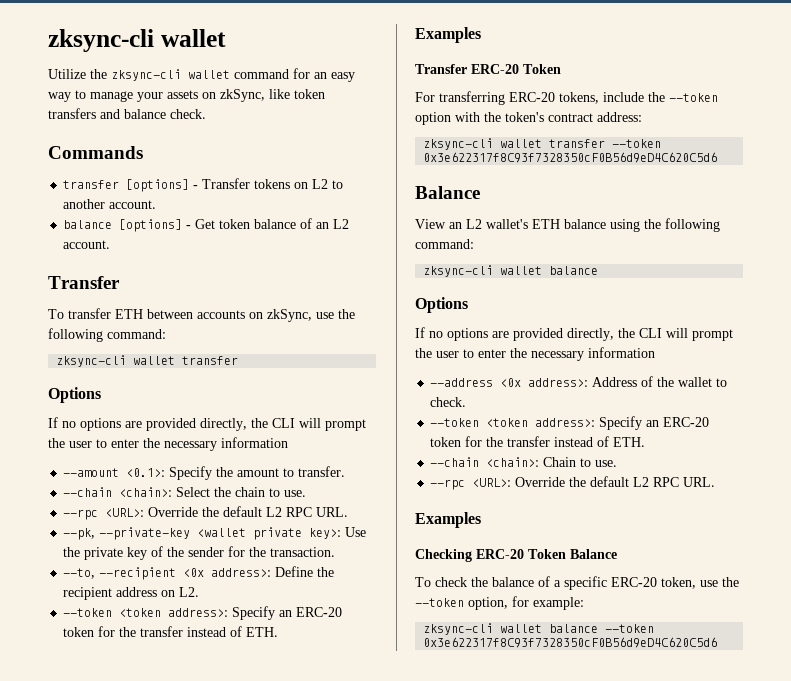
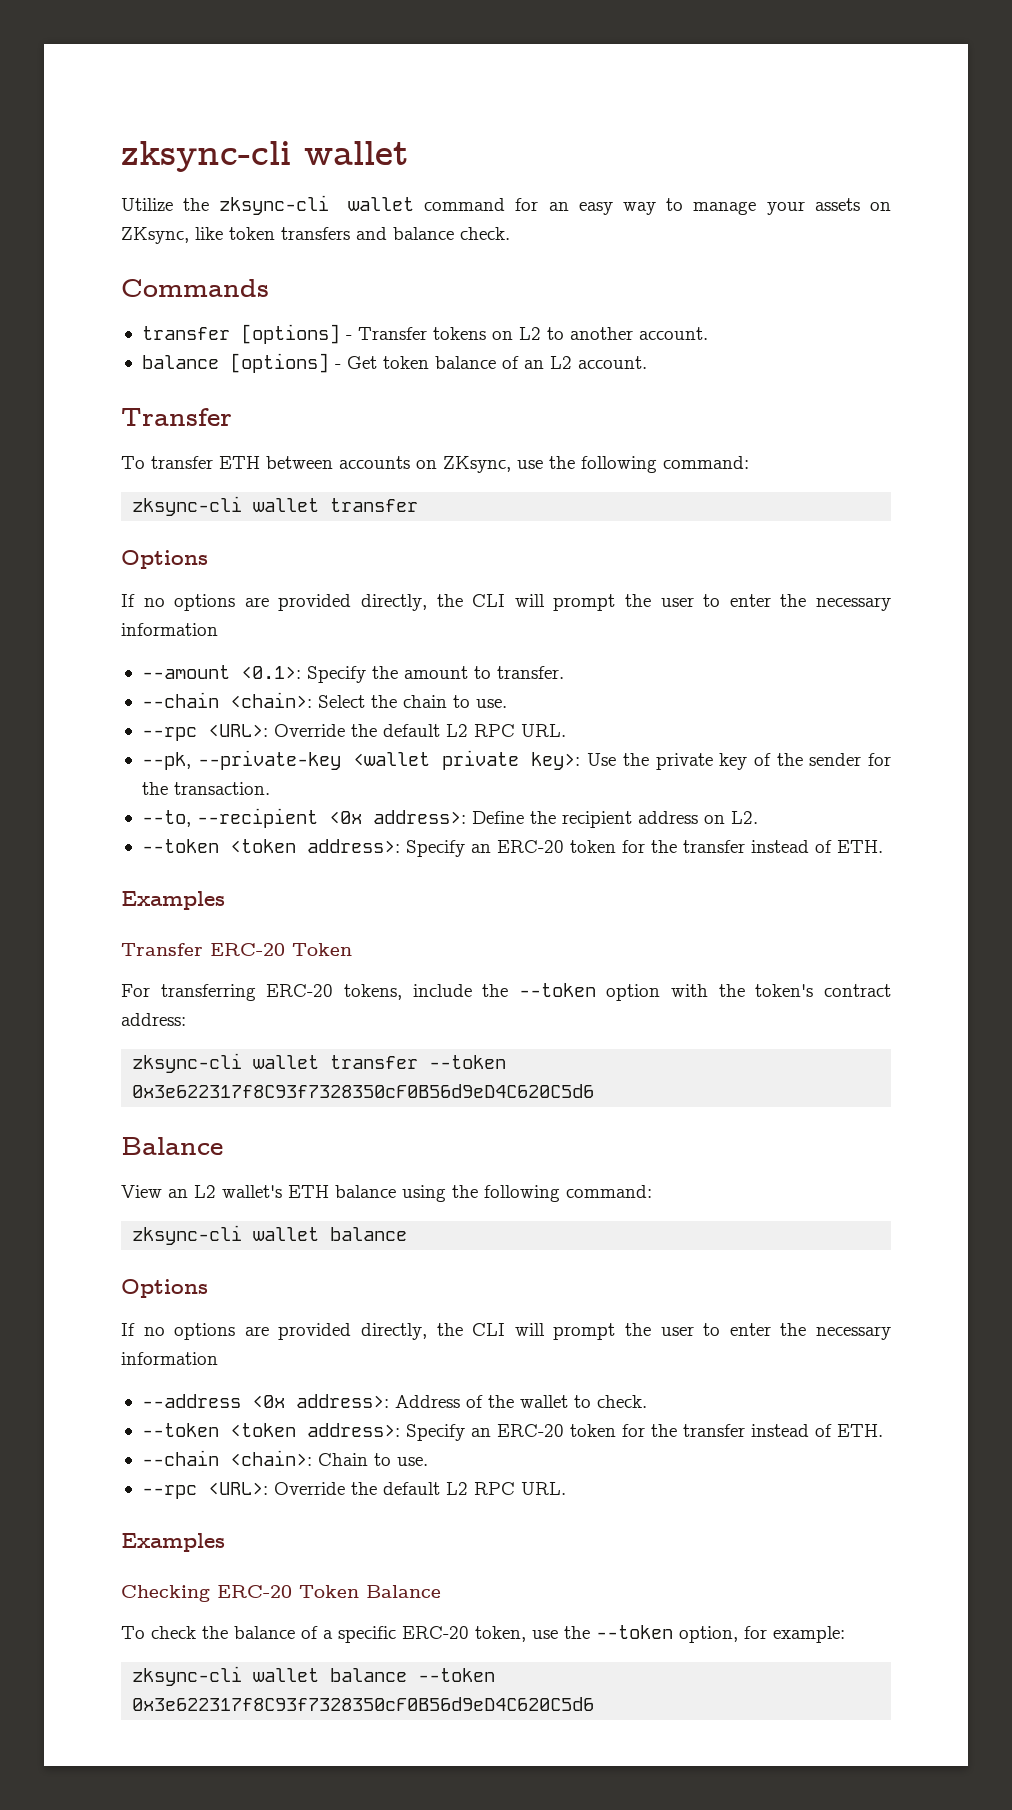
- Utilize the zksync-cli wallet command for an easy way to manage your assets on zkSync, like token transfers and balance check.
+ Utilize the zksync-cli wallet command for an easy way to manage your assets on ZKsync, like token transfers and balance check.
- To transfer ETH between accounts on zkSync, use the following command:
+ To transfer ETH between accounts on ZKsync, use the following command:

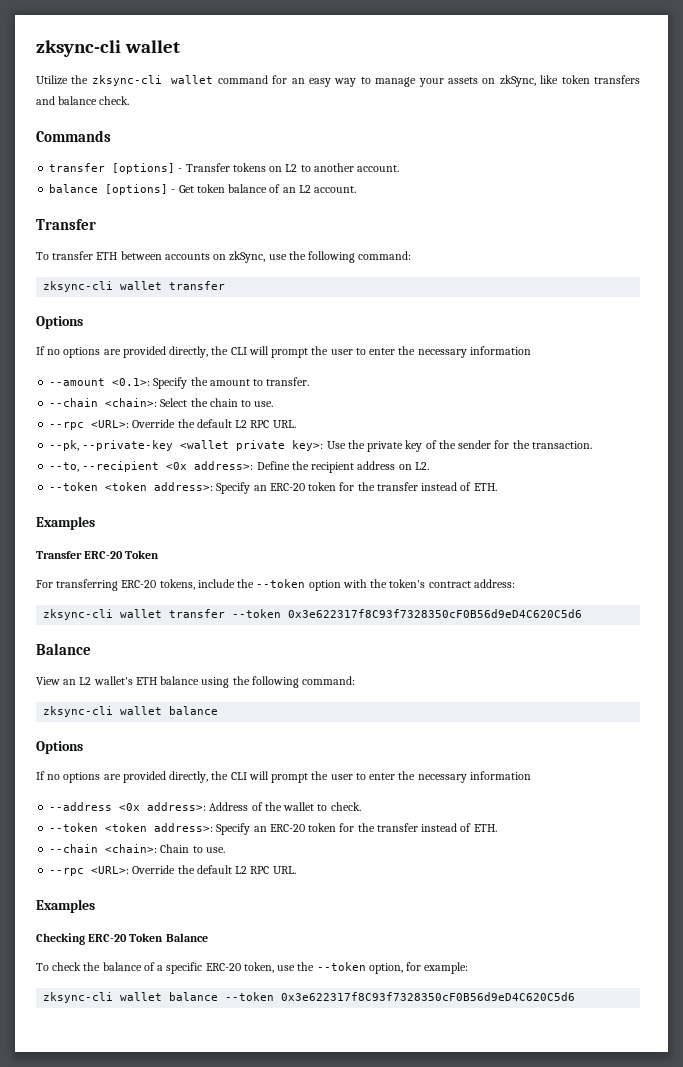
- Utilize the zksync-cli wallet command for an easy way to manage your assets on ZKsync, like token transfers and balance check.
+ Utilize the zksync-cli wallet command for an easy way to manage your assets on zkSync, like token transfers and balance check.
- To transfer ETH between accounts on ZKsync, use the following command:
+ To transfer ETH between accounts on zkSync, use the following command:

